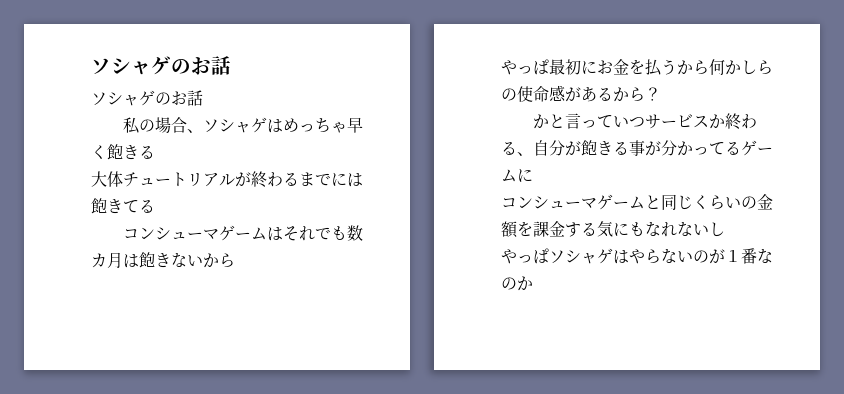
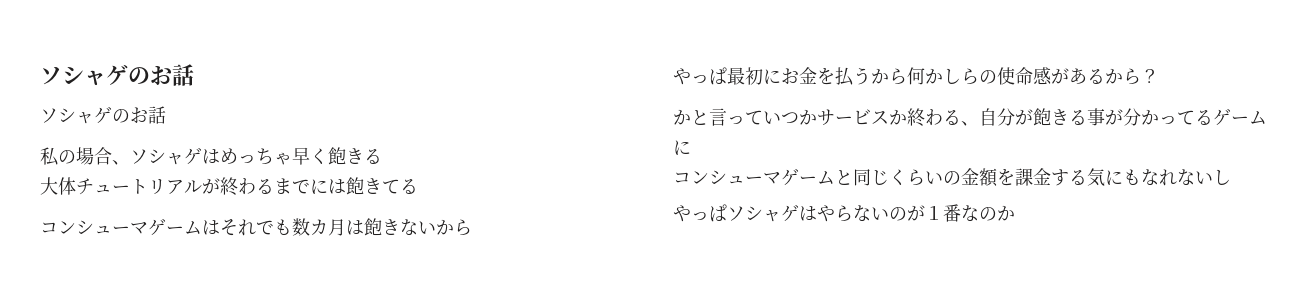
- かと言っていつサービスか終わる、自分が飽きる事が分かってるゲームに
+ かと言っていつかサービスか終わる、自分が飽きる事が分かってるゲームに

